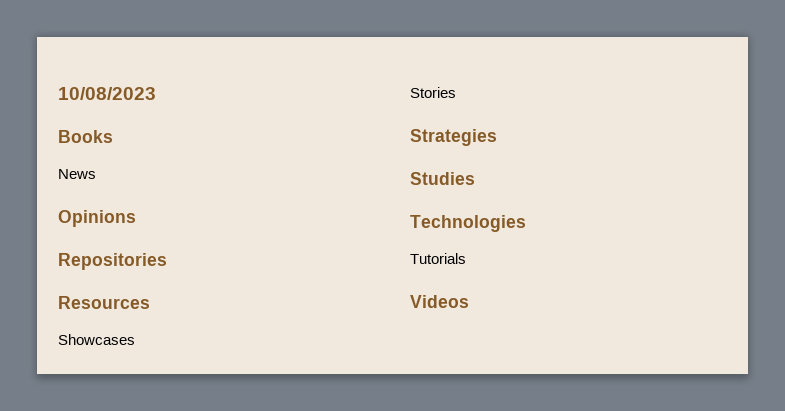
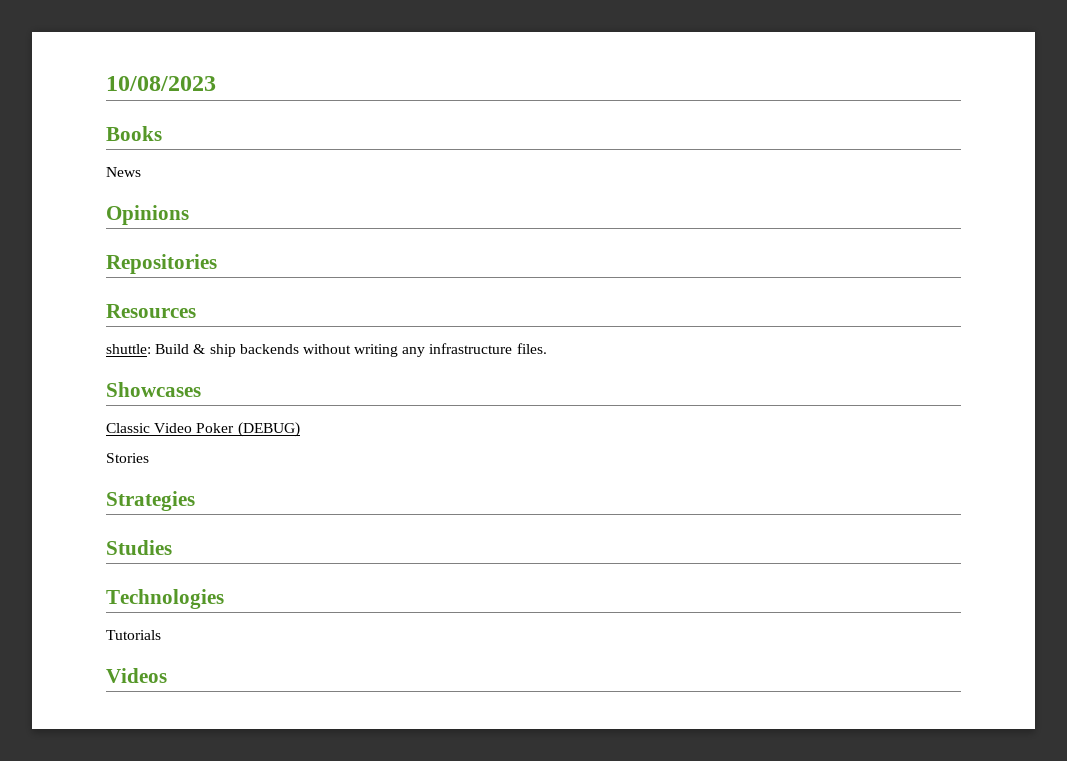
+ shuttle: Build & ship backends without writing any infrastructure files.
  Showcases
+ Classic Video Poker (DEBUG)

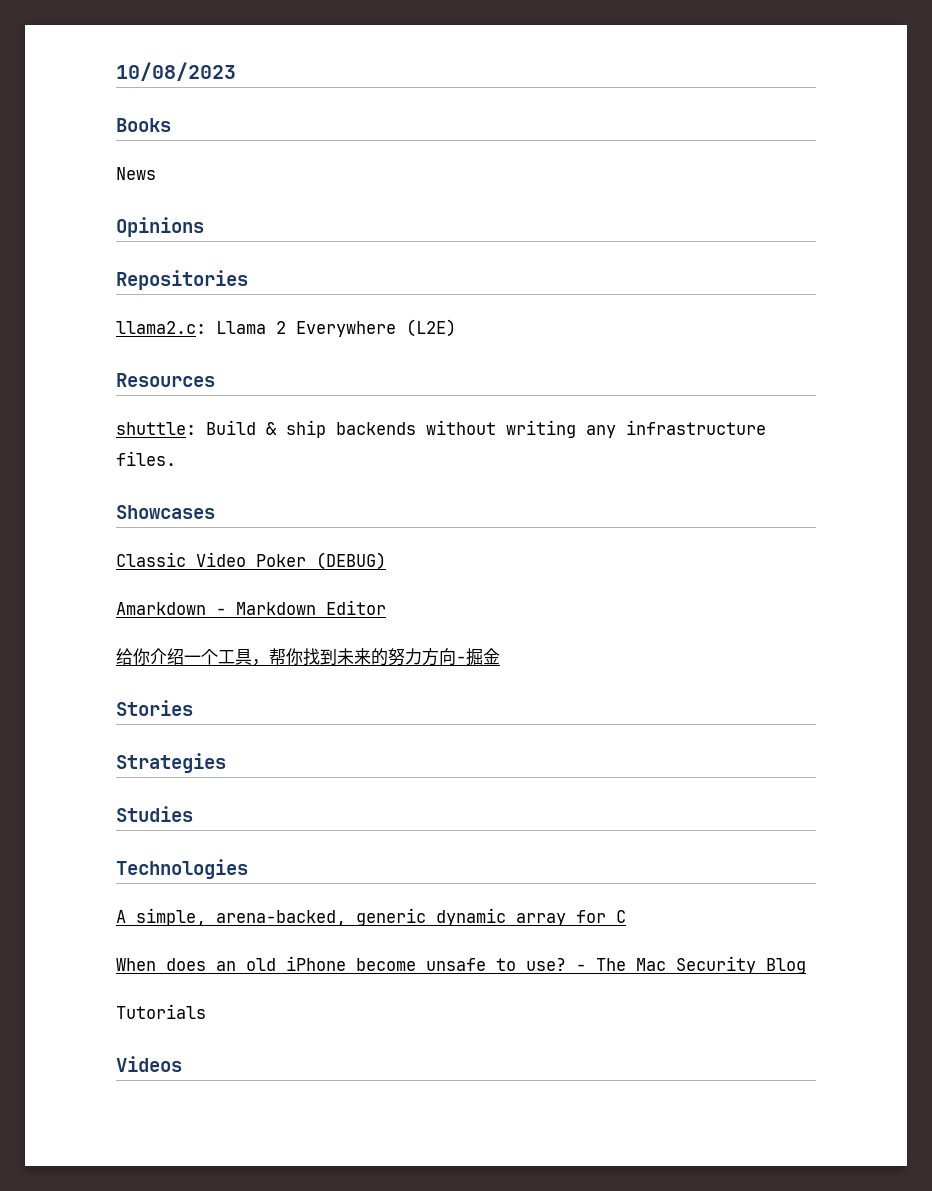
+ llama2.c: Llama 2 Everywhere (L2E)
+ Amarkdown - Markdown Editor
+ 给你介绍一个工具，帮你找到未来的努力方向-掘金
  Stories
  Strategies
  Studies
  Technologies
+ A simple, arena-backed, generic dynamic array for C
+ When does an old iPhone become unsafe to use? - The Mac Security Blog

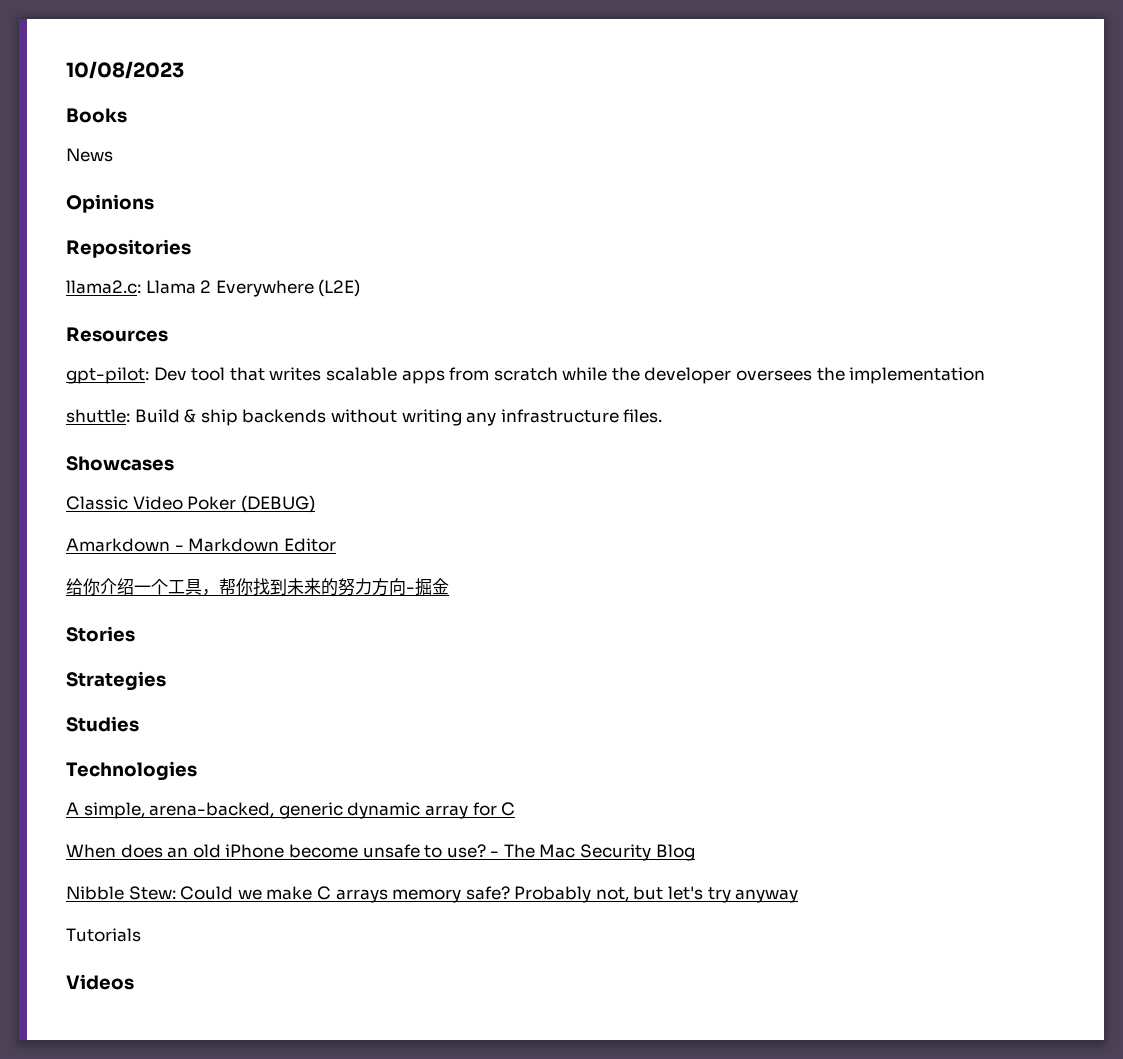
+ gpt-pilot: Dev tool that writes scalable apps from scratch while the developer oversees the implementation
+ Nibble Stew: Could we make C arrays memory safe? Probably not, but let's try anyway

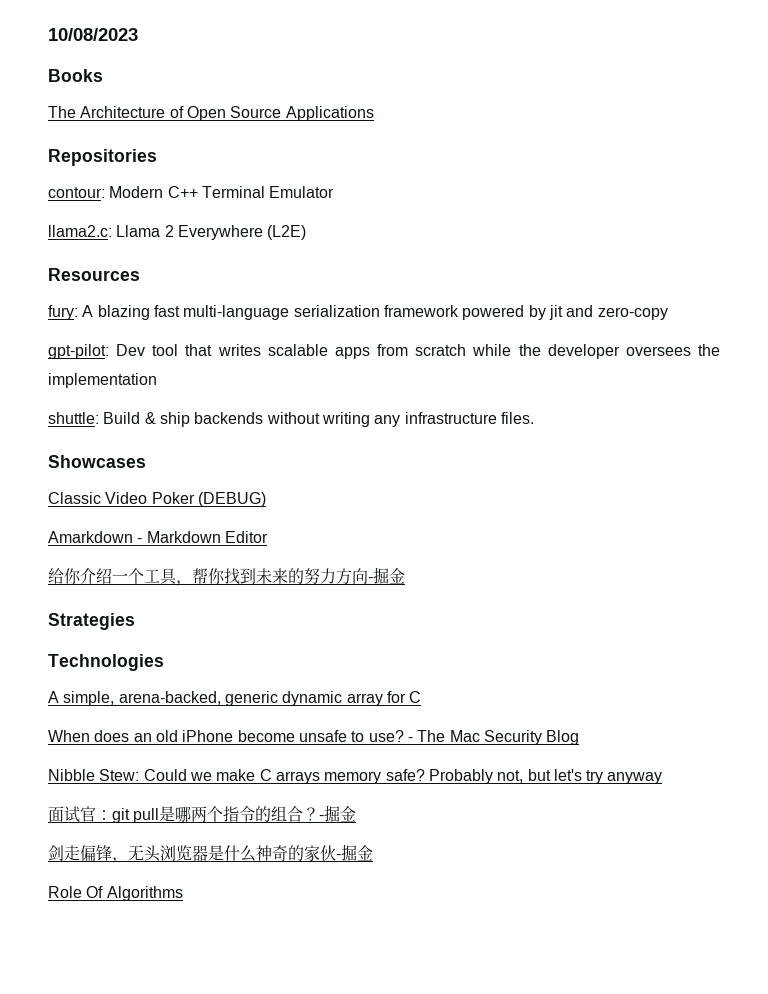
- News
- Opinions
+ The Architecture of Open Source Applications
  Repositories
+ contour: Modern C++ Terminal Emulator
+ fury: A blazing fast multi-language serialization framework powered by jit and zero-copy
- Stories
- Studies
- Tutorials
- Videos
+ 面试官：git pull是哪两个指令的组合？-掘金
+ 剑走偏锋，无头浏览器是什么神奇的家伙-掘金
+ Role Of Algorithms

